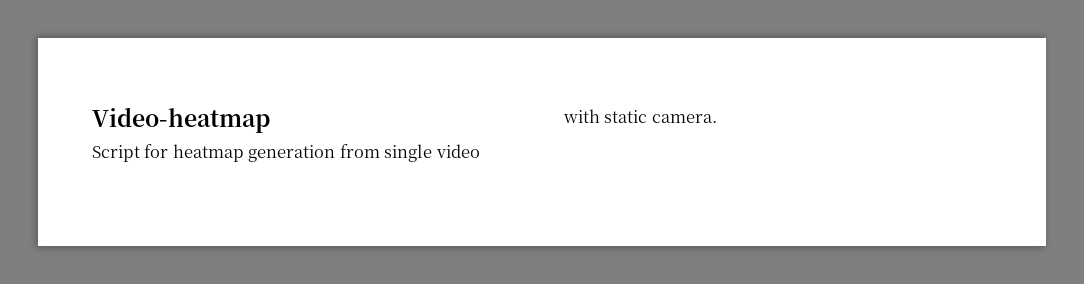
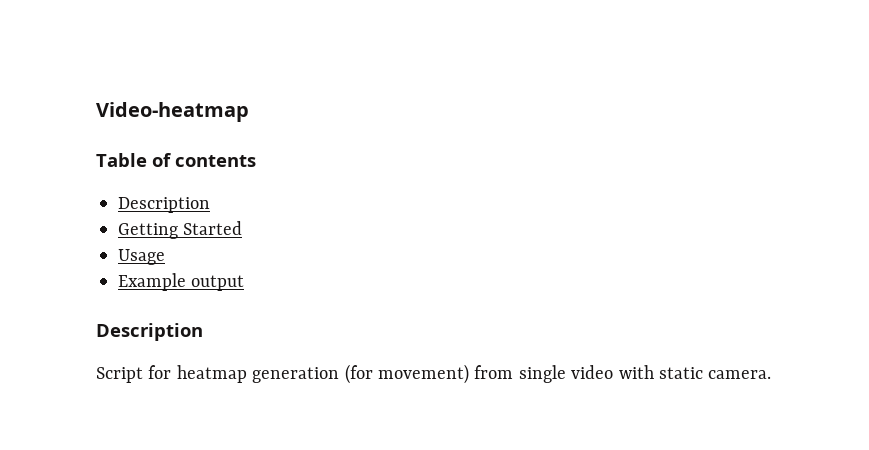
+ Table of contents
+ Description
+ Getting Started
+ Usage
+ Example output
+ Description
- Script for heatmap generation from single video with static camera.
+ Script for heatmap generation (for movement) from single video with static camera.

